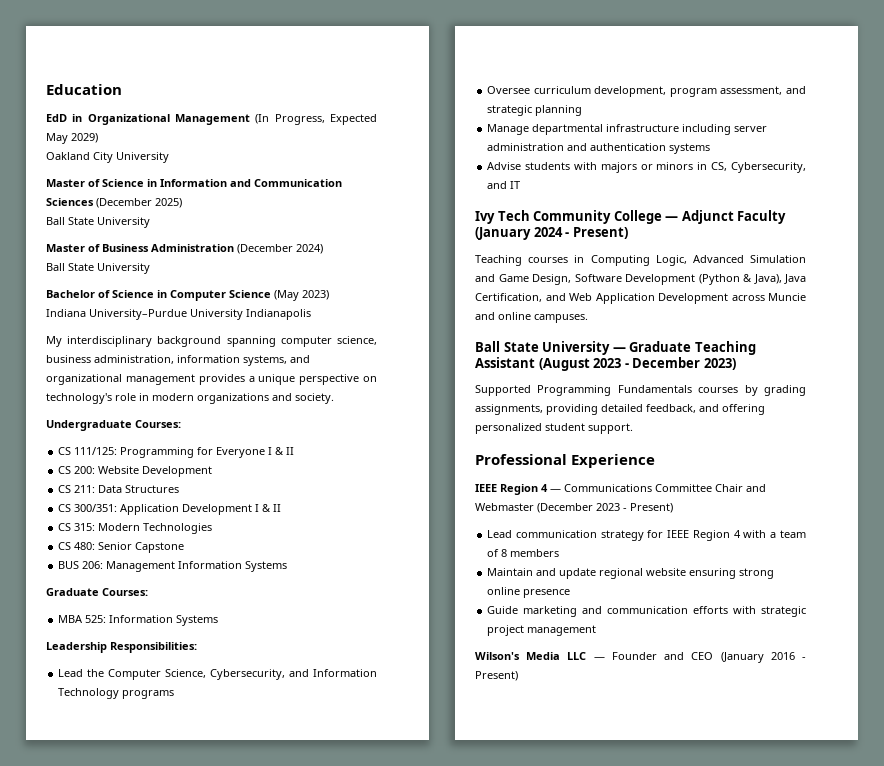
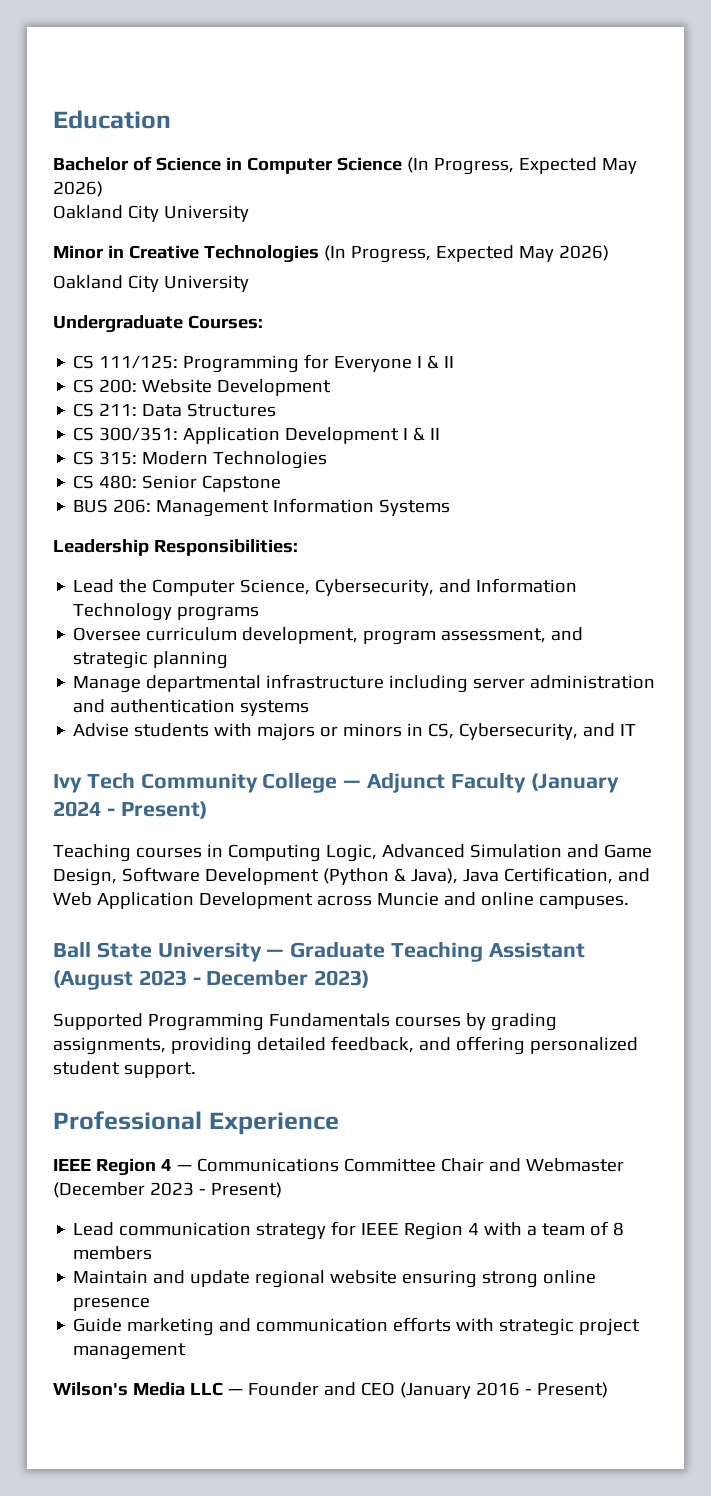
- EdD in Organizational Management (In Progress, Expected May 2029)
- Oakland City University
- Master of Science in Information and Communication Sciences (December 2025)
- Ball State University
- Master of Business Administration (December 2024)
- Ball State University
- Bachelor of Science in Computer Science (May 2023)
- Indiana University–Purdue University Indianapolis
- My interdisciplinary background spanning computer science, business administration, information systems, and organizational management provides a unique perspective on technology's role in modern organizations and society.
+ Bachelor of Science in Computer Science (In Progress, Expected May 2026)
+ Oakland City University
+ Minor in Creative Technologies (In Progress, Expected May 2026)
+ Oakland City University
- Graduate Courses:
- MBA 525: Information Systems

